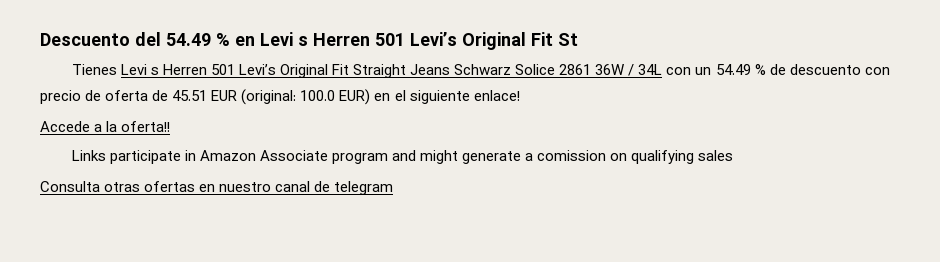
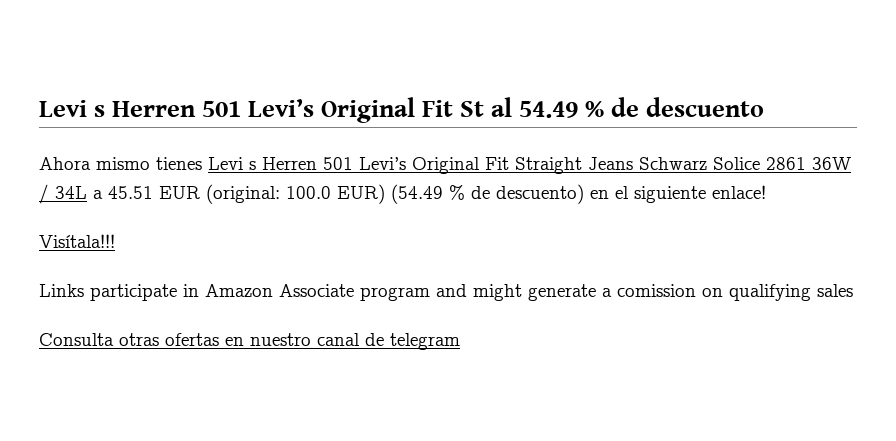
- Descuento del 54.49 % en Levi s Herren 501 Levi’s Original Fit St
- Tienes Levi s Herren 501 Levi’s Original Fit Straight Jeans Schwarz Solice 2861 36W / 34L con un 54.49 % de descuento con precio de oferta de 45.51 EUR (original: 100.0 EUR) en el siguiente enlace!
+ Levi s Herren 501 Levi’s Original Fit St al 54.49 % de descuento
+ Ahora mismo tienes Levi s Herren 501 Levi’s Original Fit Straight Jeans Schwarz Solice 2861 36W / 34L a 45.51 EUR (original: 100.0 EUR) (54.49 % de descuento) en el siguiente enlace!
- Accede a la oferta!!
+ Visítala!!!

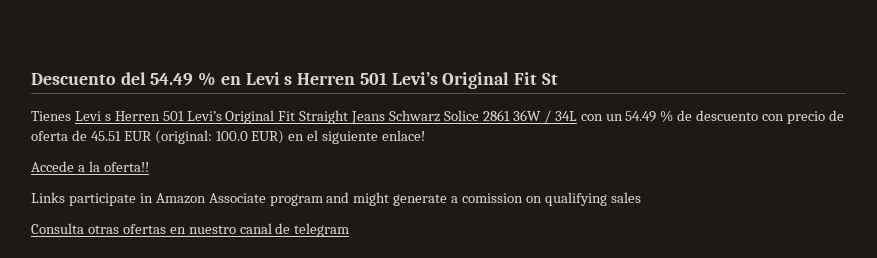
- Levi s Herren 501 Levi’s Original Fit St al 54.49 % de descuento
- Ahora mismo tienes Levi s Herren 501 Levi’s Original Fit Straight Jeans Schwarz Solice 2861 36W / 34L a 45.51 EUR (original: 100.0 EUR) (54.49 % de descuento) en el siguiente enlace!
+ Descuento del 54.49 % en Levi s Herren 501 Levi’s Original Fit St
+ Tienes Levi s Herren 501 Levi’s Original Fit Straight Jeans Schwarz Solice 2861 36W / 34L con un 54.49 % de descuento con precio de oferta de 45.51 EUR (original: 100.0 EUR) en el siguiente enlace!
- Visítala!!!
+ Accede a la oferta!!

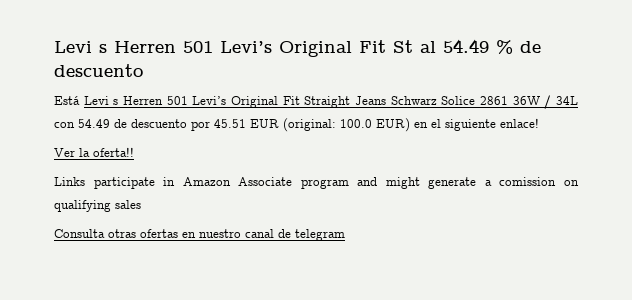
- Descuento del 54.49 % en Levi s Herren 501 Levi’s Original Fit St
- Tienes Levi s Herren 501 Levi’s Original Fit Straight Jeans Schwarz Solice 2861 36W / 34L con un 54.49 % de descuento con precio de oferta de 45.51 EUR (original: 100.0 EUR) en el siguiente enlace!
+ Levi s Herren 501 Levi’s Original Fit St al 54.49 % de descuento
+ Está Levi s Herren 501 Levi’s Original Fit Straight Jeans Schwarz Solice 2861 36W / 34L con 54.49 de descuento por 45.51 EUR (original: 100.0 EUR) en el siguiente enlace!
- Accede a la oferta!!
+ Ver la oferta!!

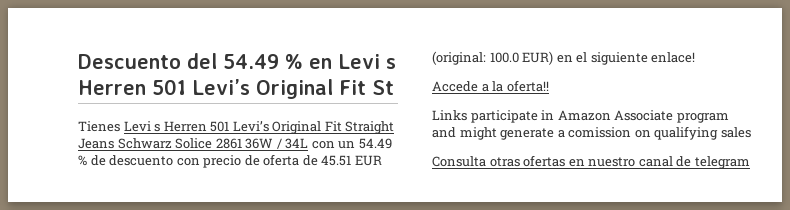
- Levi s Herren 501 Levi’s Original Fit St al 54.49 % de descuento
- Está Levi s Herren 501 Levi’s Original Fit Straight Jeans Schwarz Solice 2861 36W / 34L con 54.49 de descuento por 45.51 EUR (original: 100.0 EUR) en el siguiente enlace!
+ Descuento del 54.49 % en Levi s Herren 501 Levi’s Original Fit St
+ Tienes Levi s Herren 501 Levi’s Original Fit Straight Jeans Schwarz Solice 2861 36W / 34L con un 54.49 % de descuento con precio de oferta de 45.51 EUR (original: 100.0 EUR) en el siguiente enlace!
- Ver la oferta!!
+ Accede a la oferta!!

